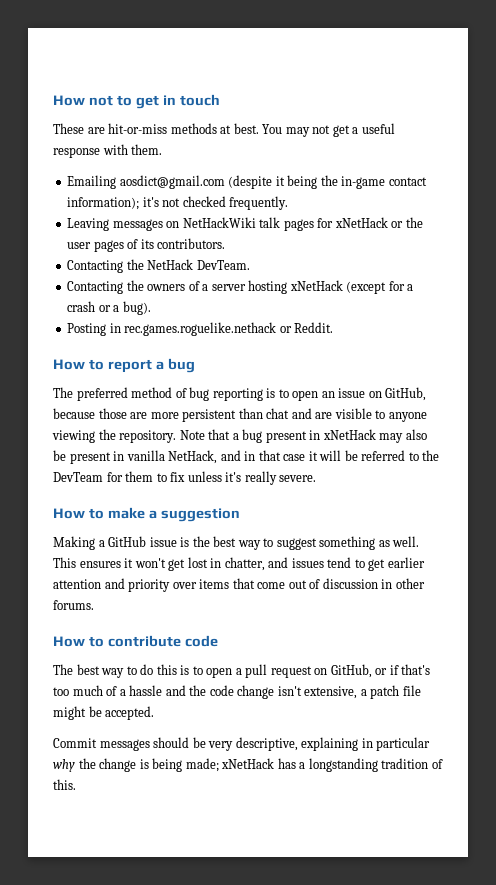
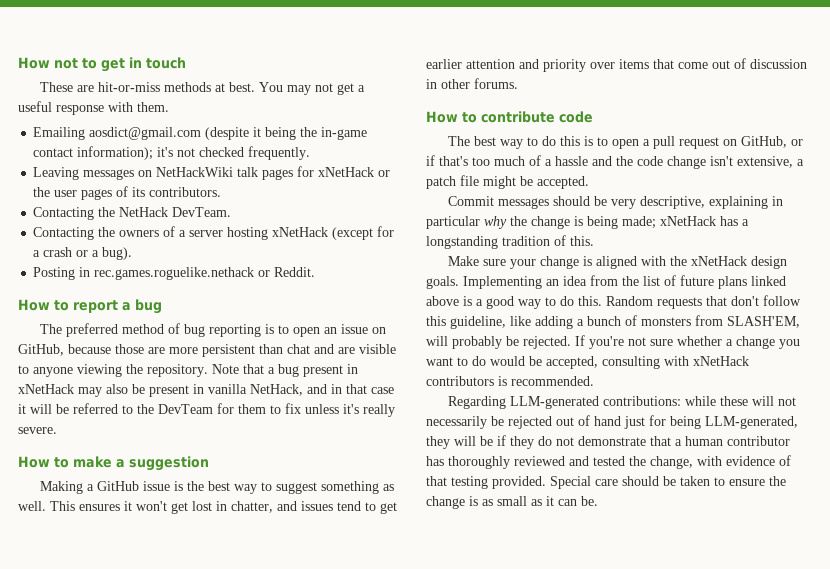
+ Make sure your change is aligned with the xNetHack design goals. Implementing an idea from the list of future plans linked above is a good way to do this. Random requests that don't follow this guideline, like adding a bunch of monsters from SLASH'EM, will probably be rejected. If you're not sure whether a change you want to do would be accepted, consulting with xNetHack contributors is recommended.
+ Regarding LLM-generated contributions: while these will not necessarily be rejected out of hand just for being LLM-generated, they will be if they do not demonstrate that a human contributor has thoroughly reviewed and tested the change, with evidence of that testing provided. Special care should be taken to ensure the change is as small as it can be.

